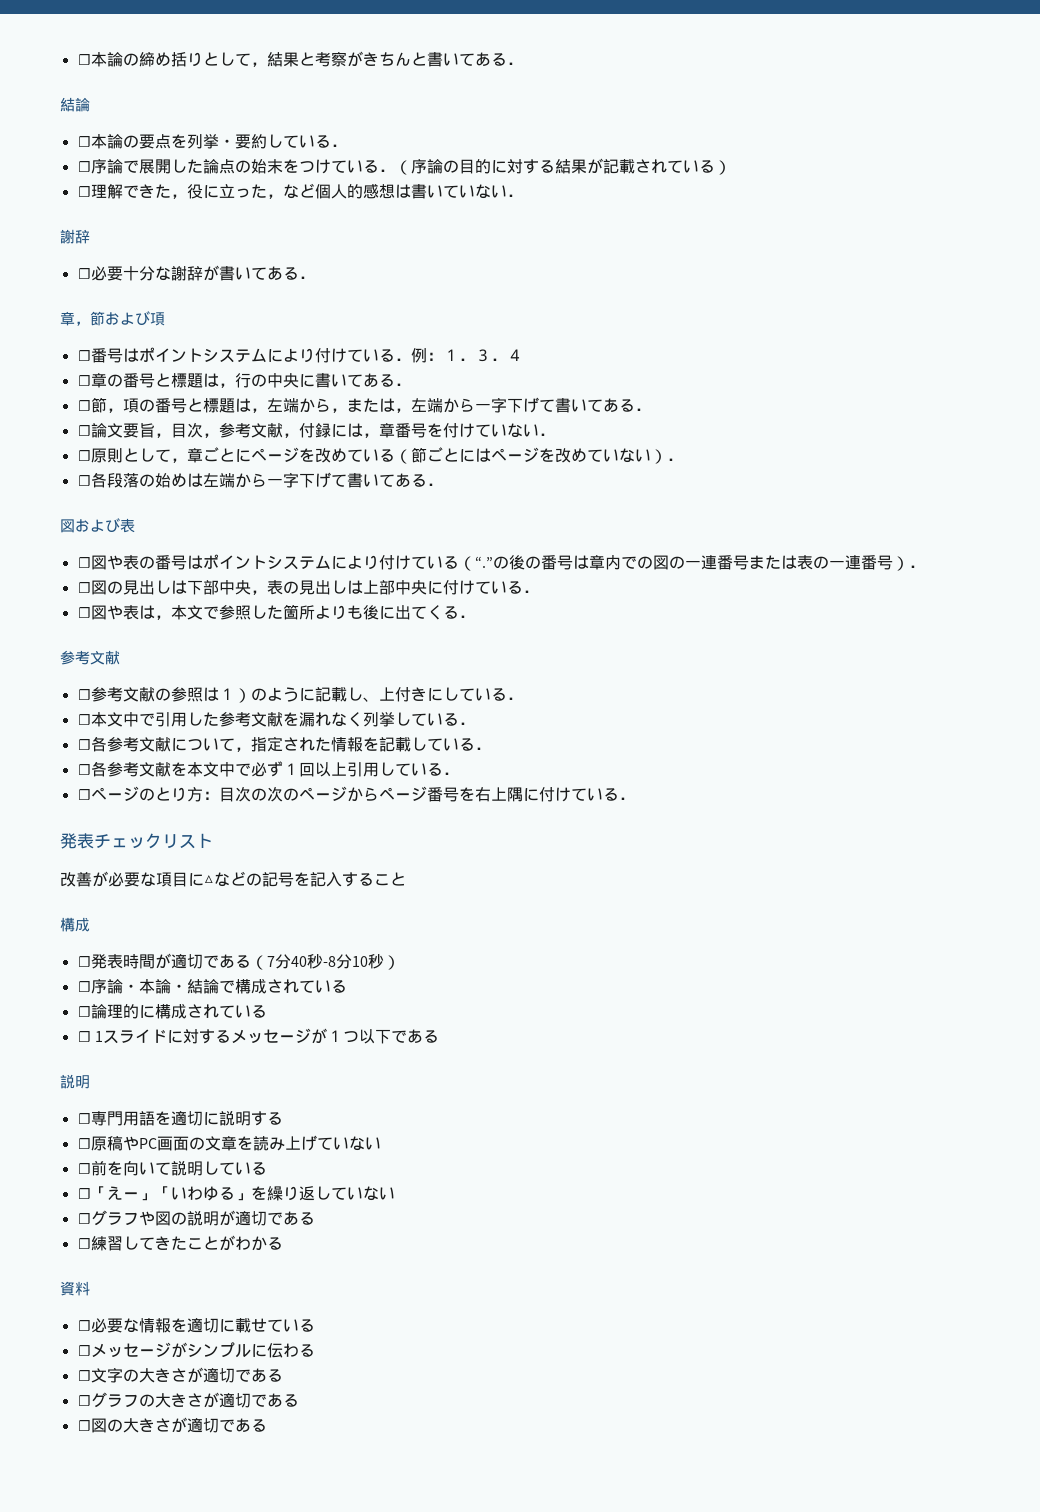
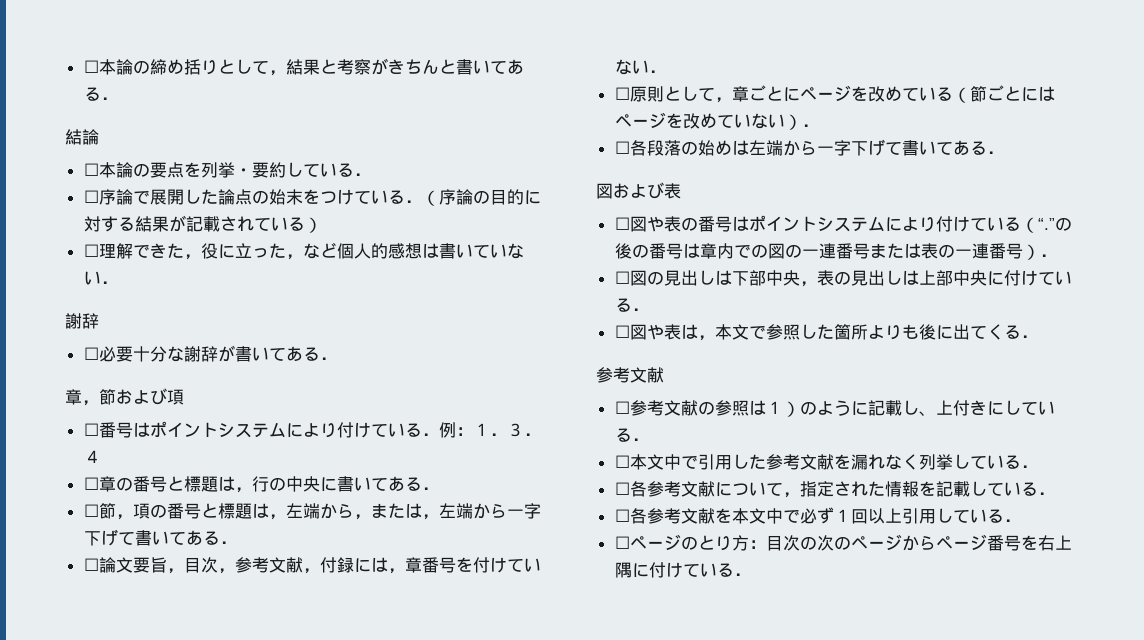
- 発表チェックリスト
- 改善が必要な項目に△などの記号を記入すること
- 構成
- ☐発表時間が適切である（7分40秒-8分10秒）
- ☐序論・本論・結論で構成されている
- ☐論理的に構成されている
- ☐ 1スライドに対するメッセージが１つ以下である
- 説明
- ☐専門用語を適切に説明する
- ☐原稿やPC画面の文章を読み上げていない
- ☐前を向いて説明している
- ☐「えー」「いわゆる」を繰り返していない
- ☐グラフや図の説明が適切である
- ☐練習してきたことがわかる
- 資料
- ☐必要な情報を適切に載せている
- ☐メッセージがシンプルに伝わる
- ☐文字の大きさが適切である
- ☐グラフの大きさが適切である
- ☐図の大きさが適切である

